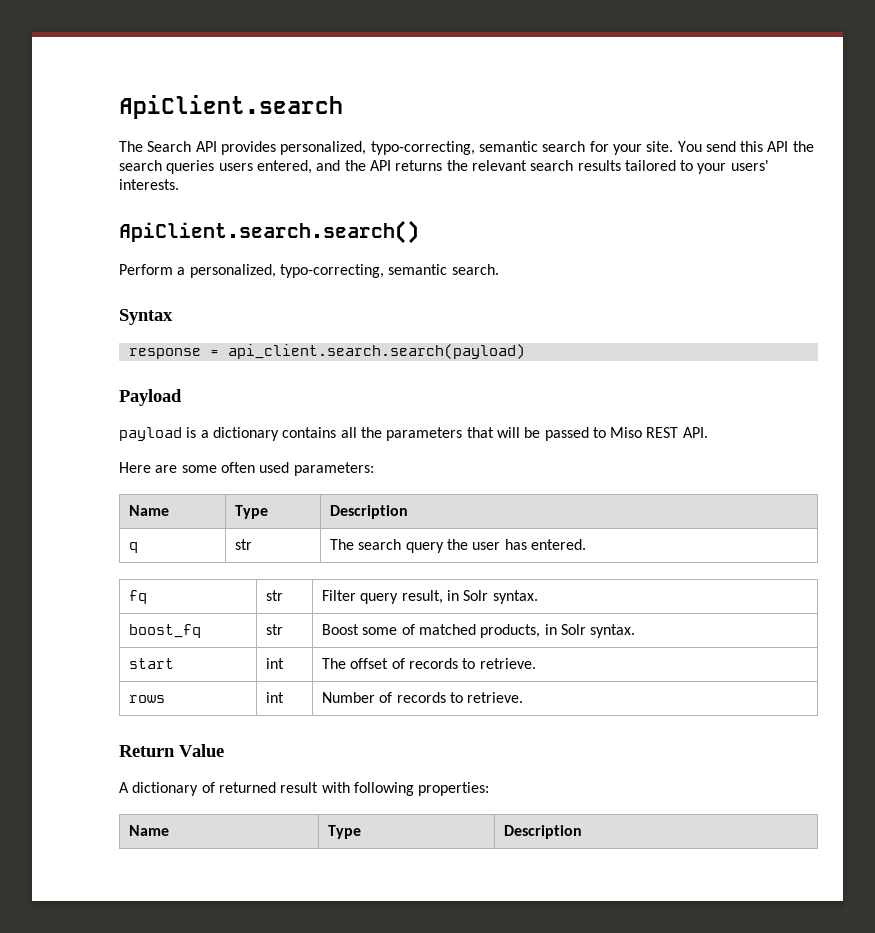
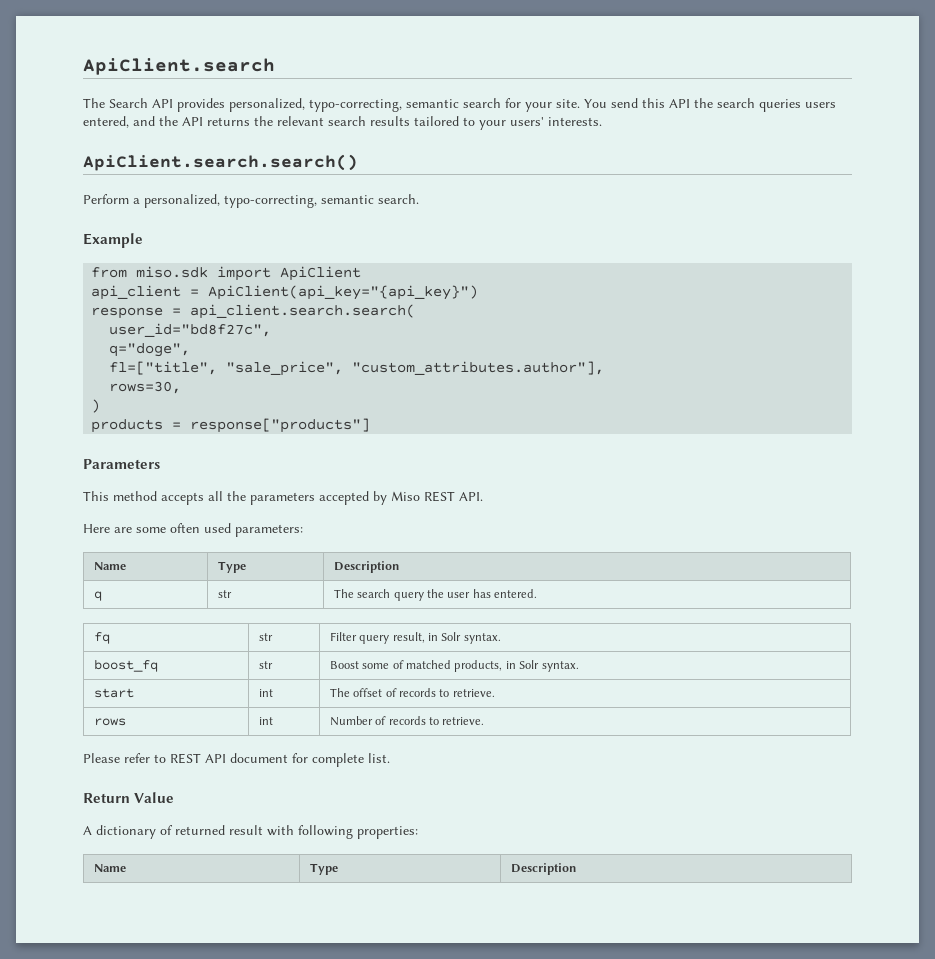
- Syntax
- response = api_client.search.search(payload)
- Payload
- payload is a dictionary contains all the parameters that will be passed to Miso REST API.
+ Example
+ from miso.sdk import ApiClient
+ api_client = ApiClient(api_key="{api_key}")
+ response = api_client.search.search(
+ user_id="bd8f27c",
+ q="doge",
+ fl=["title", "sale_price", "custom_attributes.author"],
+ rows=30,
+ )
+ products = response["products"]
+ Parameters
+ This method accepts all the parameters accepted by Miso REST API.
+ Please refer to REST API document for complete list.

